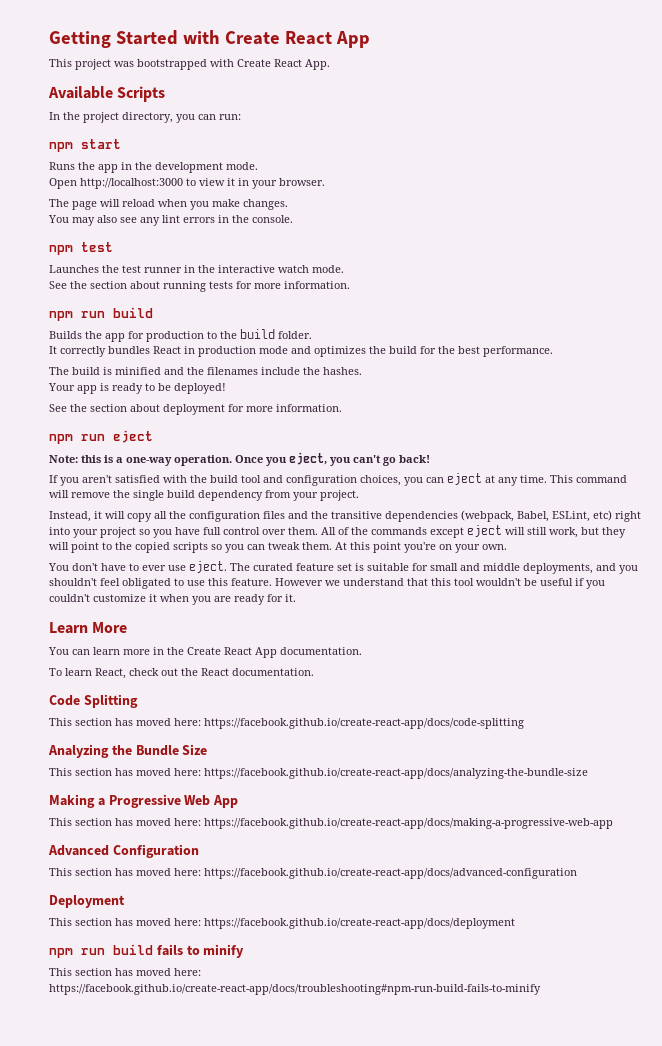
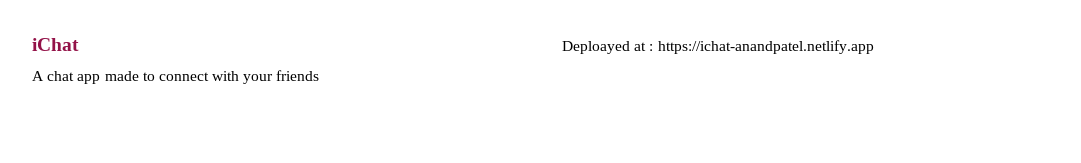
- Getting Started with Create React App
- This project was bootstrapped with Create React App.
- Available Scripts
- In the project directory, you can run:
- npm start
- Runs the app in the development mode.
- Open http://localhost:3000 to view it in your browser.
- The page will reload when you make changes.
- You may also see any lint errors in the console.
- npm test
- Launches the test runner in the interactive watch mode.
- See the section about running tests for more information.
- npm run build
- Builds the app for production to the build folder.
- It correctly bundles React in production mode and optimizes the build for the best performance.
- The build is minified and the filenames include the hashes.
- Your app is ready to be deployed!
- See the section about deployment for more information.
- npm run eject
- Note: this is a one-way operation. Once you eject, you can't go back!
- If you aren't satisfied with the build tool and configuration choices, you can eject at any time. This command will remove the single build dependency from your project.
- Instead, it will copy all the configuration files and the transitive dependencies (webpack, Babel, ESLint, etc) right into your project so you have full control over them. All of the commands except eject will still work, but they will point to the copied scripts so you can tweak them. At this point you're on your own.
- You don't have to ever use eject. The curated feature set is suitable for small and middle deployments, and you shouldn't feel obligated to use this feature. However we understand that this tool wouldn't be useful if you couldn't customize it when you are ready for it.
- Learn More
- You can learn more in the Create React App documentation.
- To learn React, check out the React documentation.
- Code Splitting
- This section has moved here: https://facebook.github.io/create-react-app/docs/code-splitting
- Analyzing the Bundle Size
- This section has moved here: https://facebook.github.io/create-react-app/docs/analyzing-the-bundle-size
- Making a Progressive Web App
- This section has moved here: https://facebook.github.io/create-react-app/docs/making-a-progressive-web-app
- Advanced Configuration
- This section has moved here: https://facebook.github.io/create-react-app/docs/advanced-configuration
- Deployment
- This section has moved here: https://facebook.github.io/create-react-app/docs/deployment
- npm run build fails to minify
- This section has moved here: https://facebook.github.io/create-react-app/docs/troubleshooting#npm-run-build-fails-to-minify
+ iChat
+ A chat app made to connect with your friends
+ Deploayed at : https://ichat-anandpatel.netlify.app

